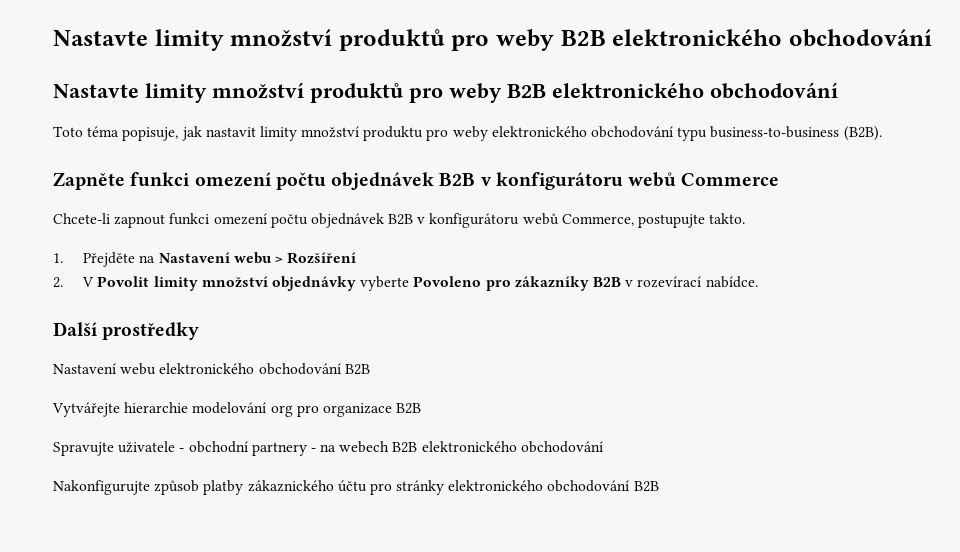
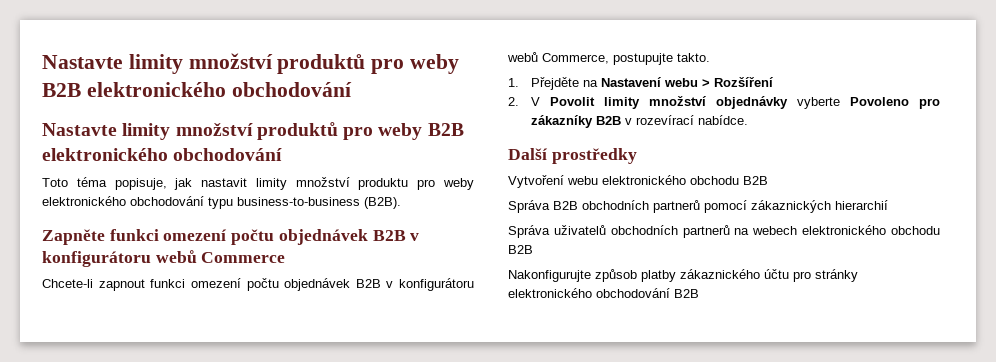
- Nastavení webu elektronického obchodování B2B
- Vytvářejte hierarchie modelování org pro organizace B2B
- Spravujte uživatele - obchodní partnery - na webech B2B elektronického obchodování
+ Vytvoření webu elektronického obchodu B2B
+ Správa B2B obchodních partnerů pomocí zákaznických hierarchií
+ Správa uživatelů obchodních partnerů na webech elektronického obchodu B2B

